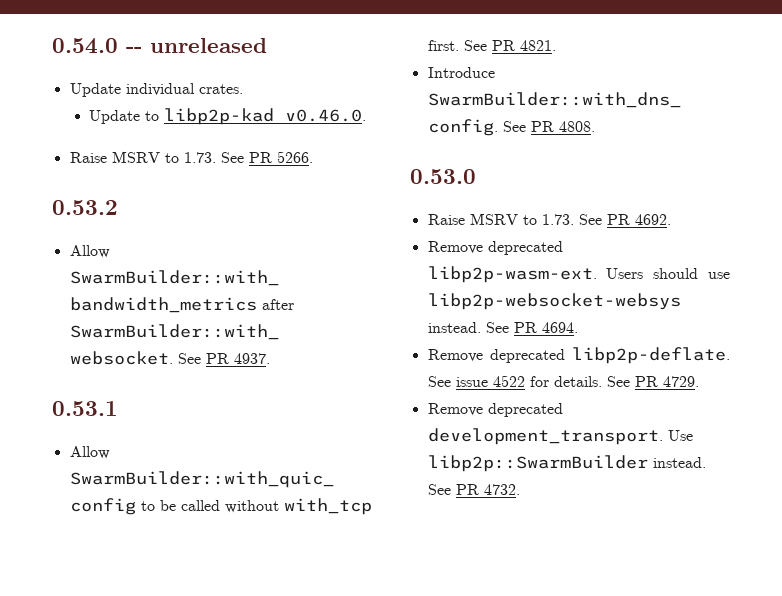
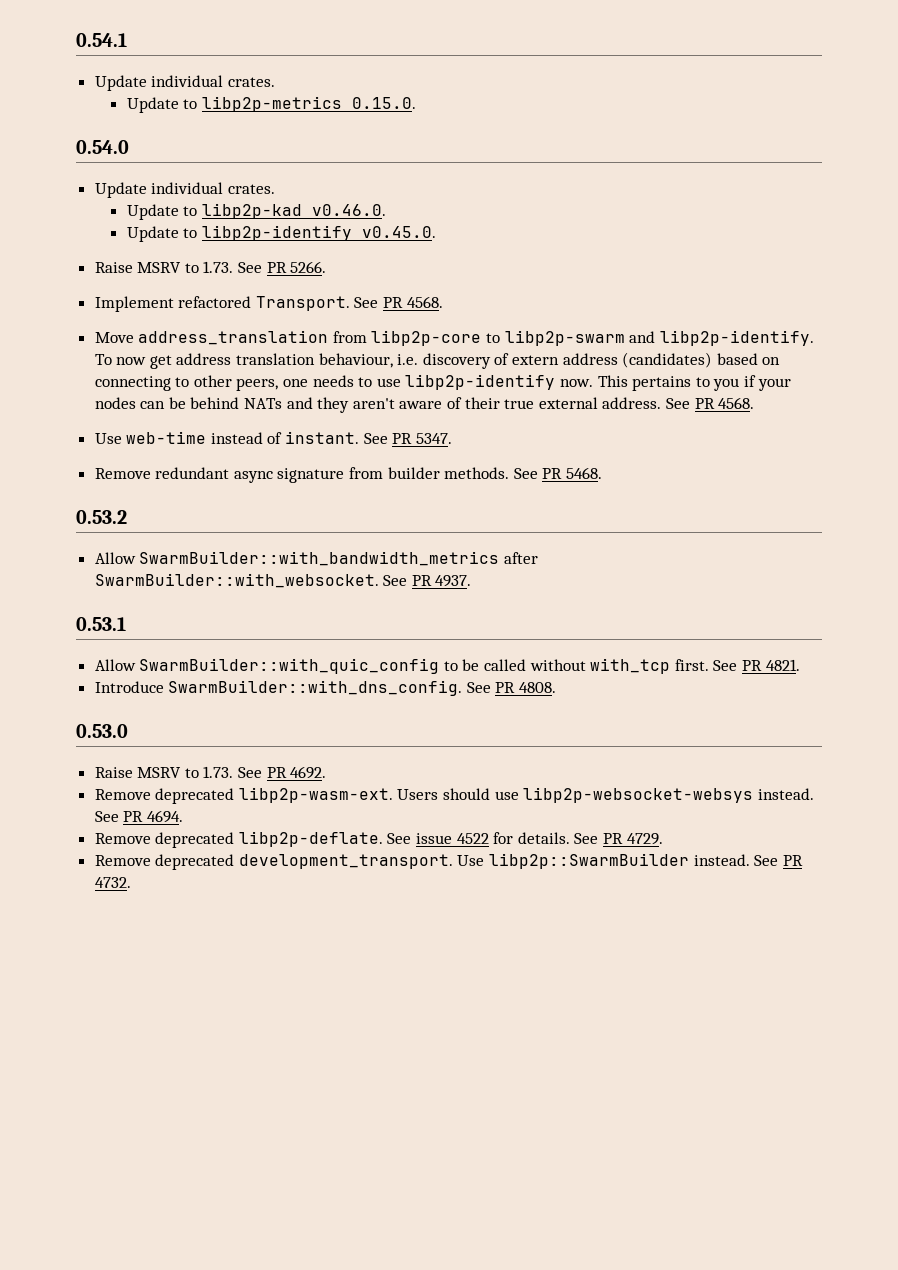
+ 0.54.1
+ Update individual crates.
+ Update to libp2p-metrics 0.15.0.
- 0.54.0 -- unreleased
+ 0.54.0
+ Update to libp2p-identify v0.45.0.
+ Implement refactored Transport. See PR 4568.
+ Move address_translation from libp2p-core to libp2p-swarm and libp2p-identify. To now get address translation behaviour, i.e. discovery of extern address (candidates) based on connecting to other peers, one needs to use libp2p-identify now. This pertains to you if your nodes can be behind NATs and they aren't aware of their true external address. See PR 4568.
+ Use web-time instead of instant. See PR 5347.
+ Remove redundant async signature from builder methods. See PR 5468.

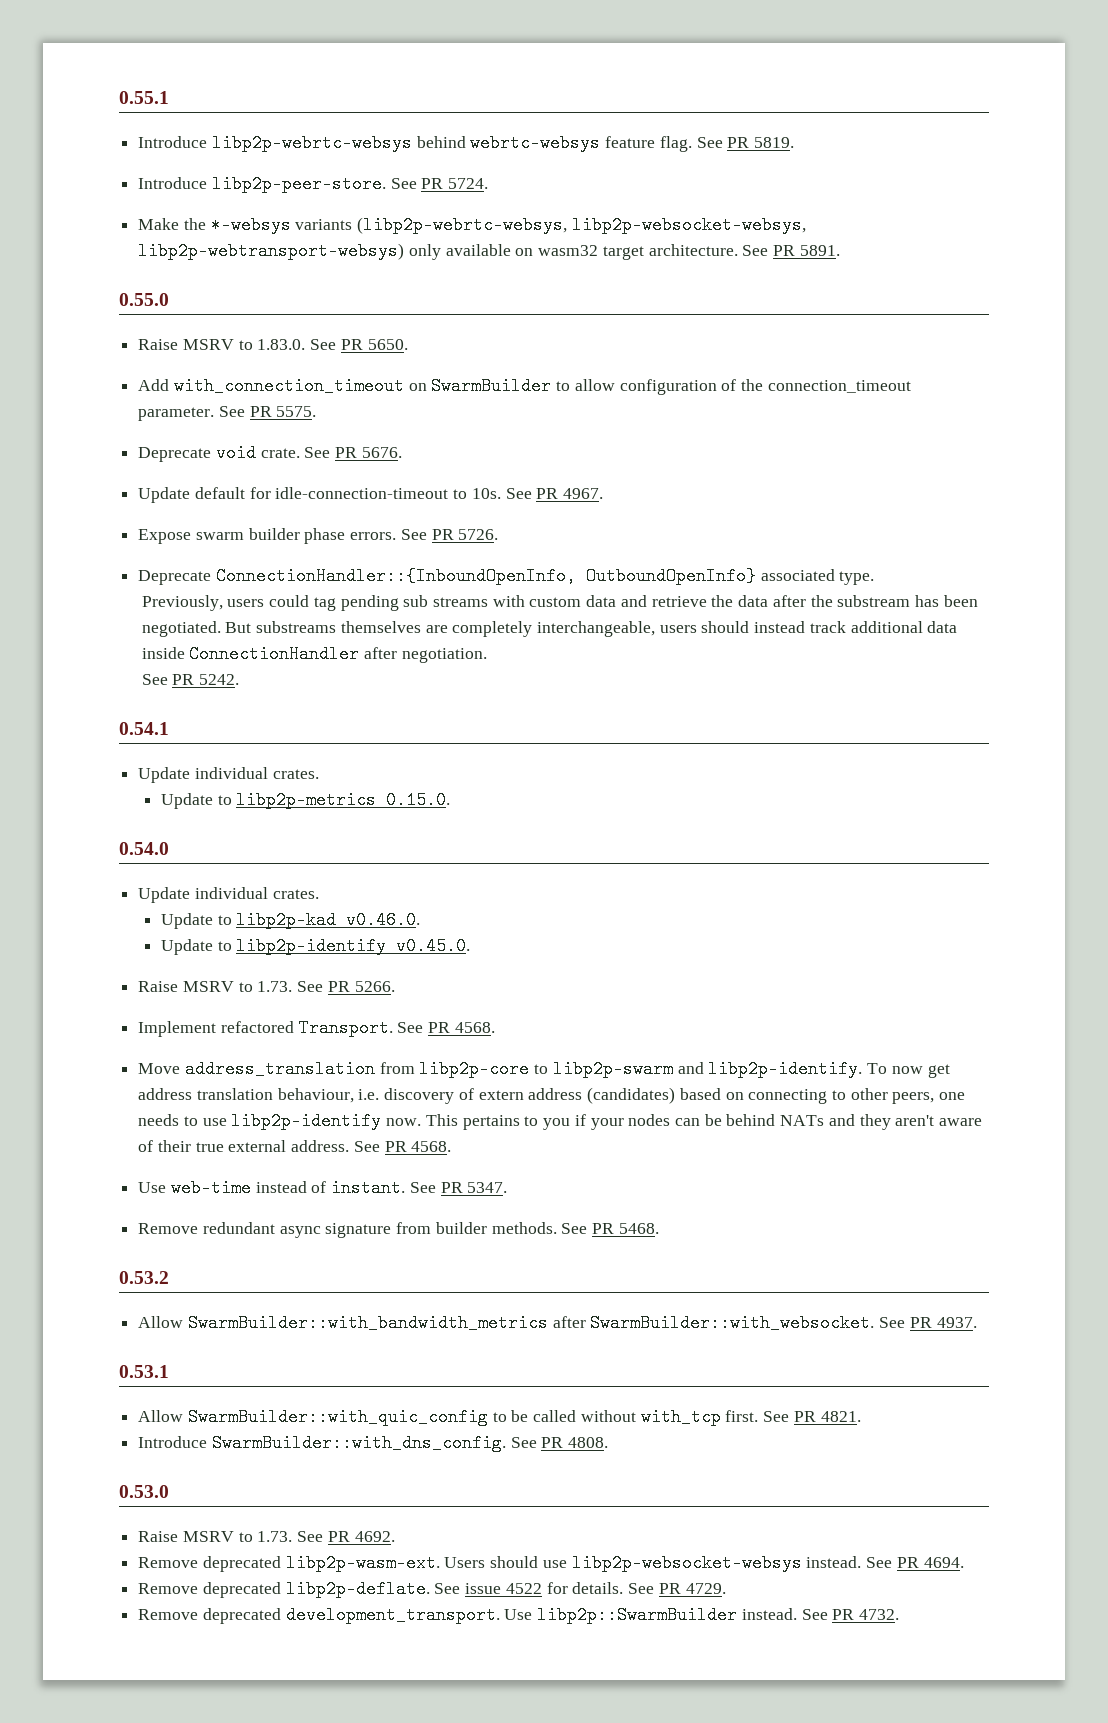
+ 0.55.1
+ Introduce libp2p-webrtc-websys behind webrtc-websys feature flag. See PR 5819.
+ Introduce libp2p-peer-store. See PR 5724.
+ Make the *-websys variants (libp2p-webrtc-websys, libp2p-websocket-websys, libp2p-webtransport-websys) only available on wasm32 target architecture. See PR 5891.
+ 0.55.0
+ Raise MSRV to 1.83.0. See PR 5650.
+ Add with_connection_timeout on SwarmBuilder to allow configuration of the connection_timeout parameter. See PR 5575.
+ Deprecate void crate. See PR 5676.
+ Update default for idle-connection-timeout to 10s. See PR 4967.
+ Expose swarm builder phase errors. See PR 5726.
+ Deprecate ConnectionHandler::{InboundOpenInfo, OutboundOpenInfo} associated type.
+ Previously, users could tag pending sub streams with custom data and retrieve the data after the substream has been negotiated. But substreams themselves are completely interchangeable, users should instead track additional data inside ConnectionHandler after negotiation.
+ See PR 5242.

